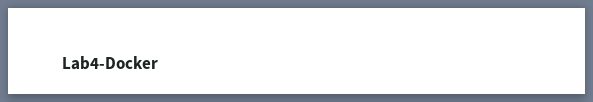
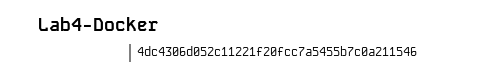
+ 4dc4306d052c11221f20fcc7a5455b7c0a211546

